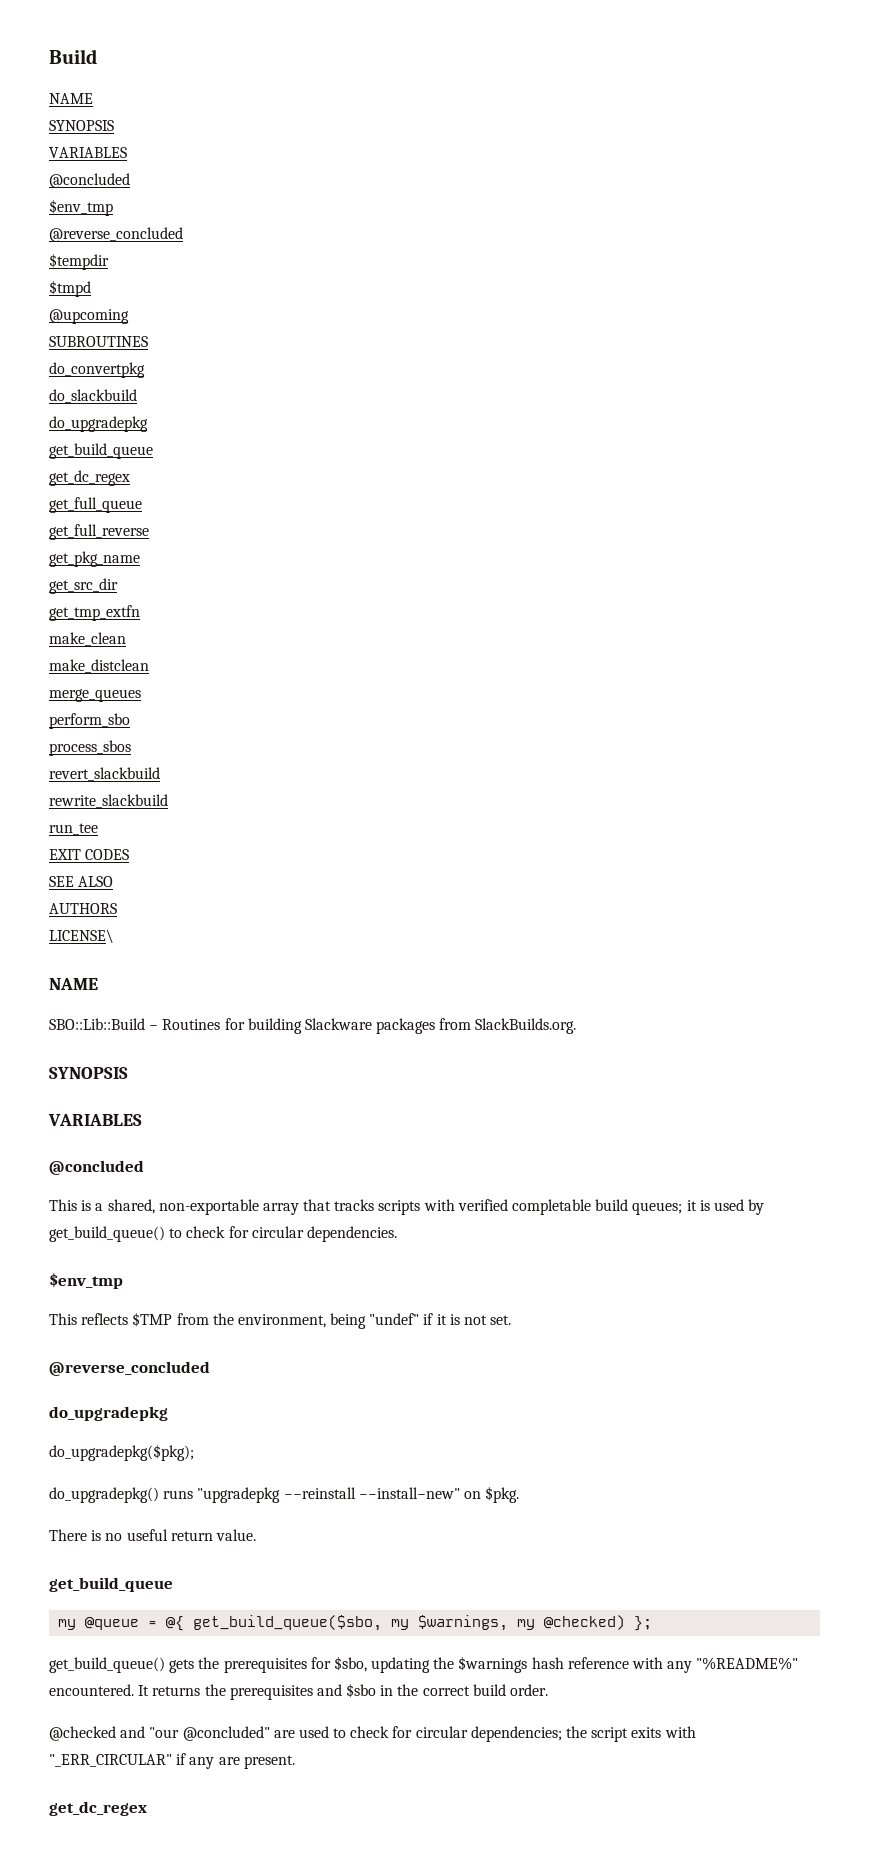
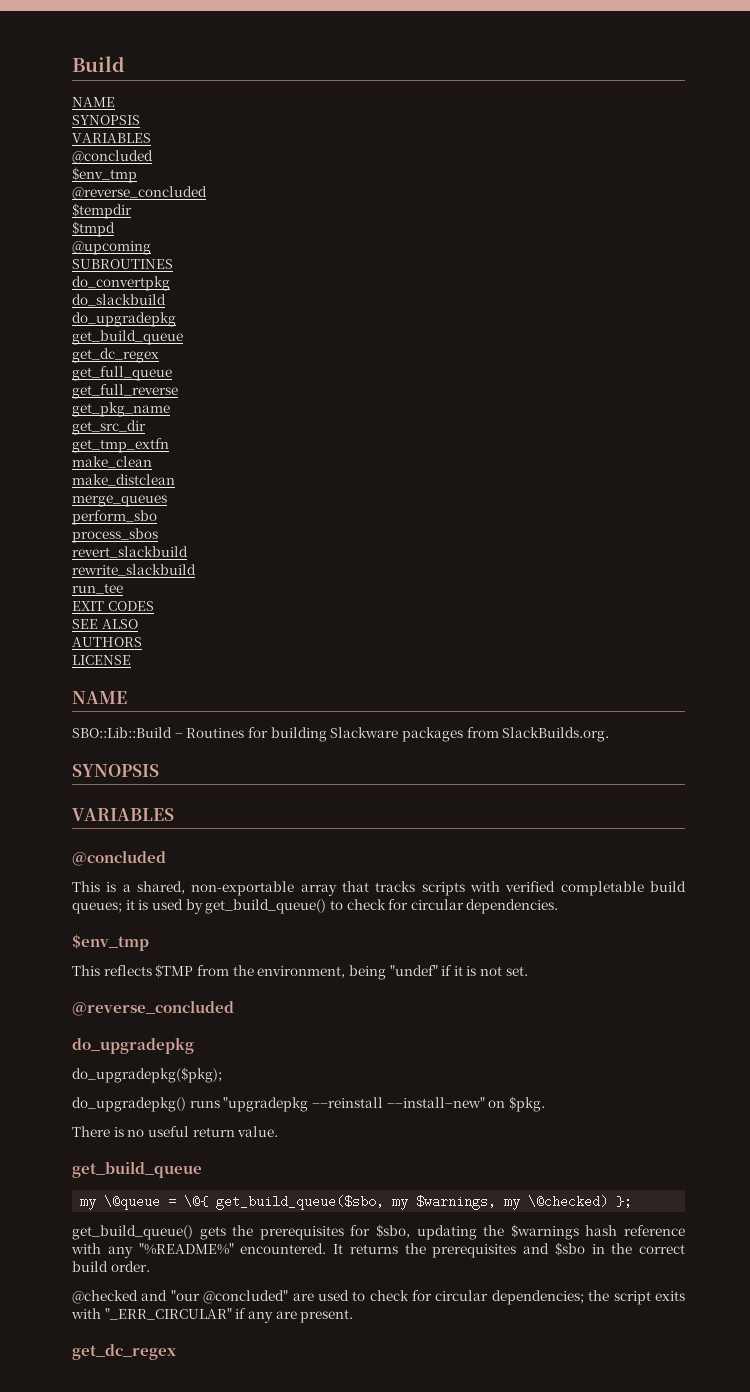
- LICENSE\
+ LICENSE
- my @queue = @{ get_build_queue($sbo, my $warnings, my @checked) };
+ my \@queue = \@{ get_build_queue($sbo, my $warnings, my \@checked) };

